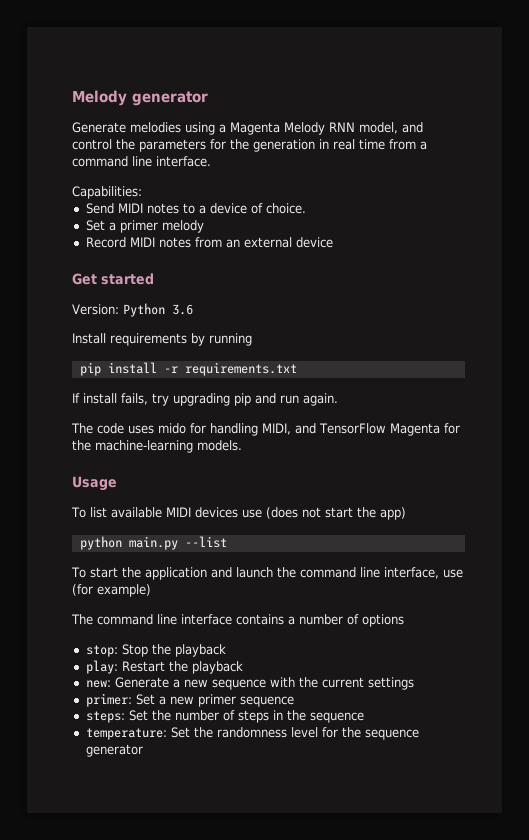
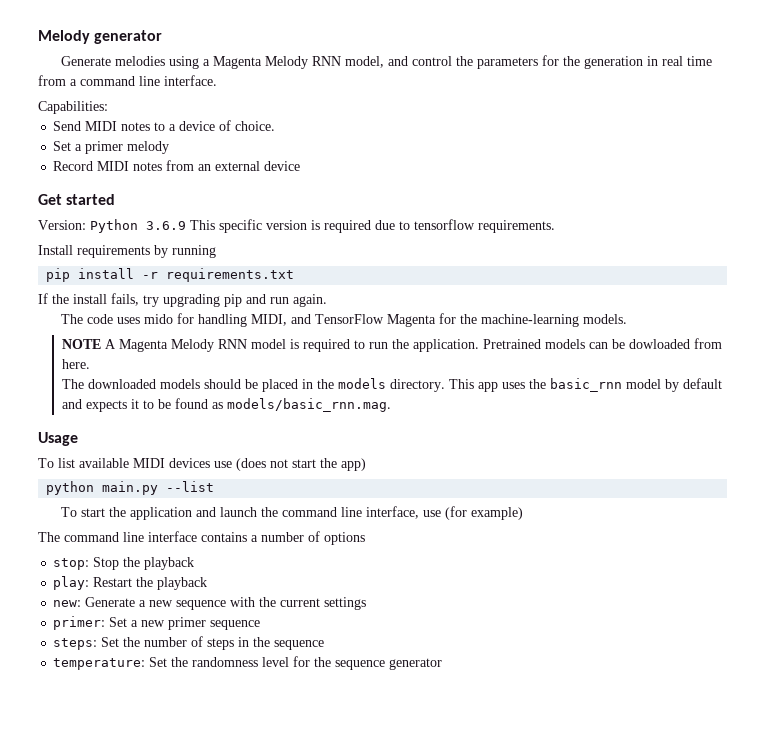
- Version: Python 3.6
+ Version: Python 3.6.9 This specific version is required due to tensorflow requirements.
- If install fails, try upgrading pip and run again.
+ If the install fails, try upgrading pip and run again.
+ NOTE A Magenta Melody RNN model is required to run the application. Pretrained models can be dowloaded from here.
+ The downloaded models should be placed in the models directory. This app uses the basic_rnn model by default and expects it to be found as models/basic_rnn.mag.

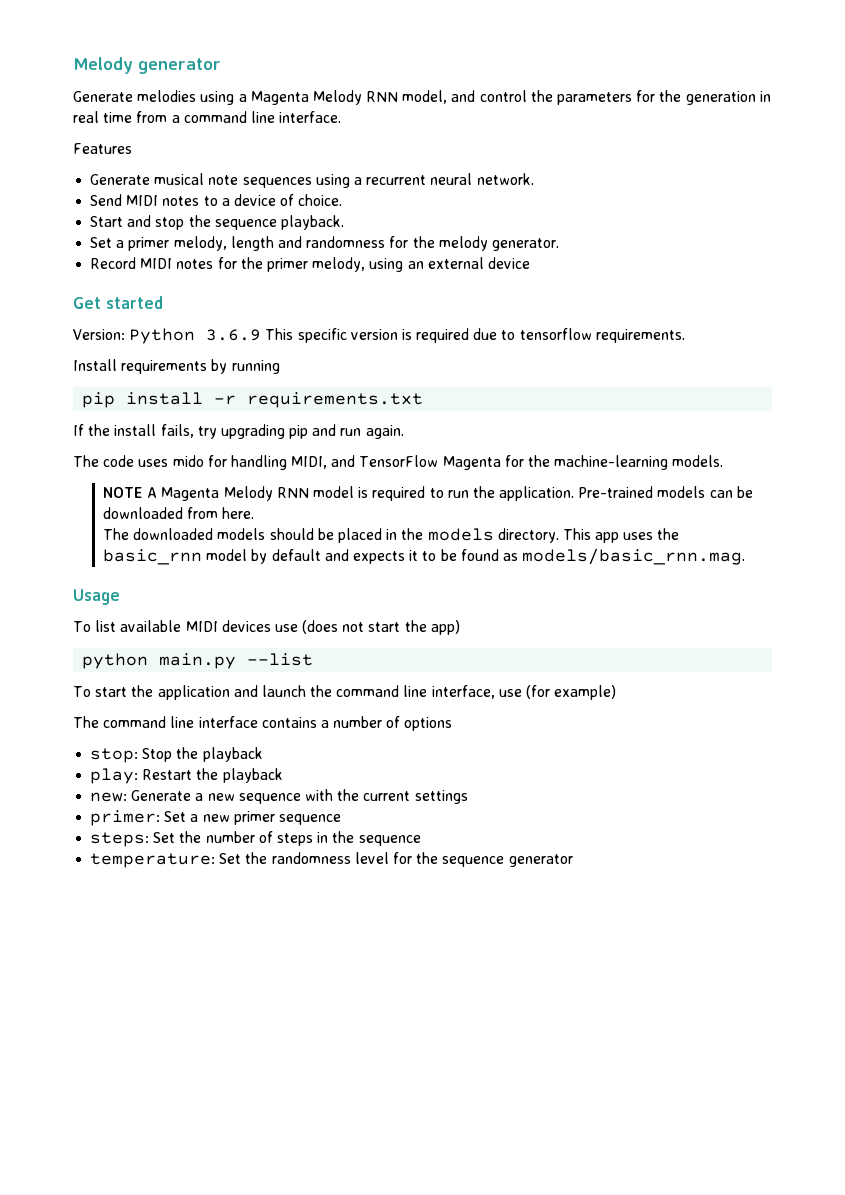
- Capabilities:
+ Features
+ Generate musical note sequences using a recurrent neural network.
- Set a primer melody
+ Start and stop the sequence playback.
+ Set a primer melody, length and randomness for the melody generator.
- Record MIDI notes from an external device
+ Record MIDI notes for the primer melody, using an external device
- Pretrained models can be dowloaded from here.
+ Pre-trained models can be downloaded from here.

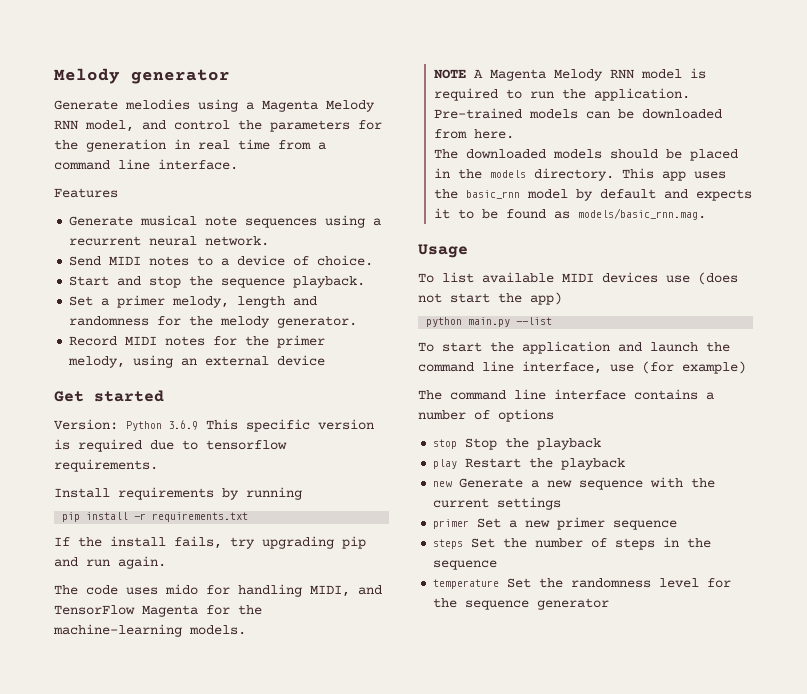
- stop: Stop the playback
+ stop Stop the playback
- play: Restart the playback
+ play Restart the playback
- new: Generate a new sequence with the current settings
+ new Generate a new sequence with the current settings
- primer: Set a new primer sequence
+ primer Set a new primer sequence
- steps: Set the number of steps in the sequence
+ steps Set the number of steps in the sequence
- temperature: Set the randomness level for the sequence generator
+ temperature Set the randomness level for the sequence generator

